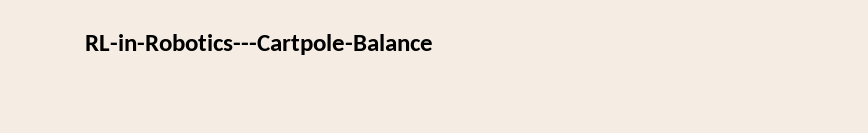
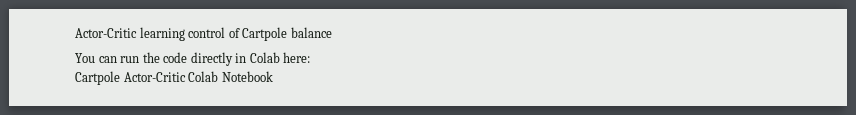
- RL-in-Robotics---Cartpole-Balance
+ Actor-Critic learning control of Cartpole balance
+ You can run the code directly in Colab here:
+ Cartpole Actor-Critic Colab Notebook

